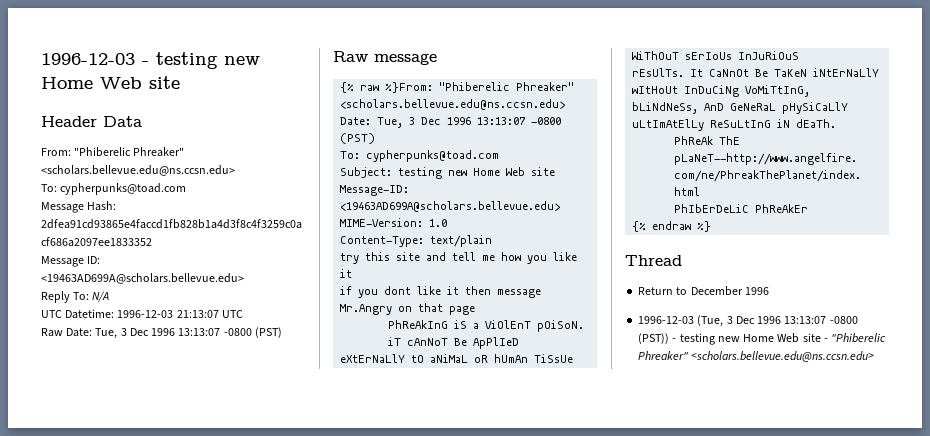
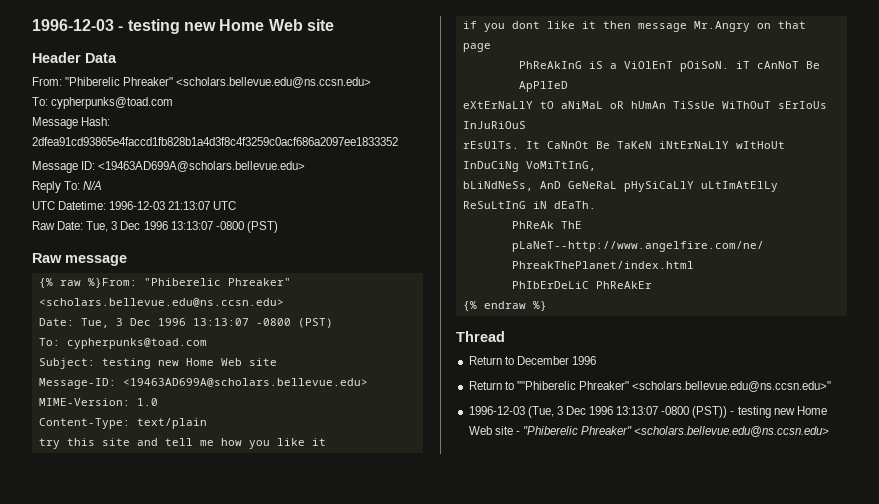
+ Return to ""Phiberelic Phreaker" <scholars.bellevue.edu@ns.ccsn.edu>"

